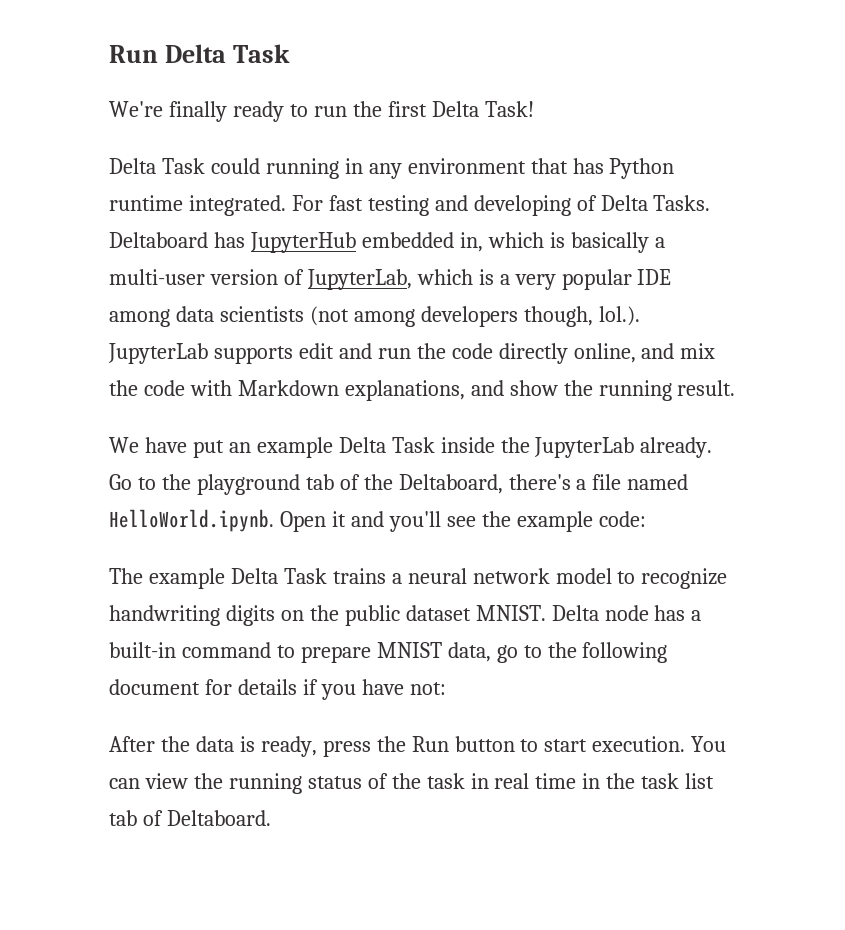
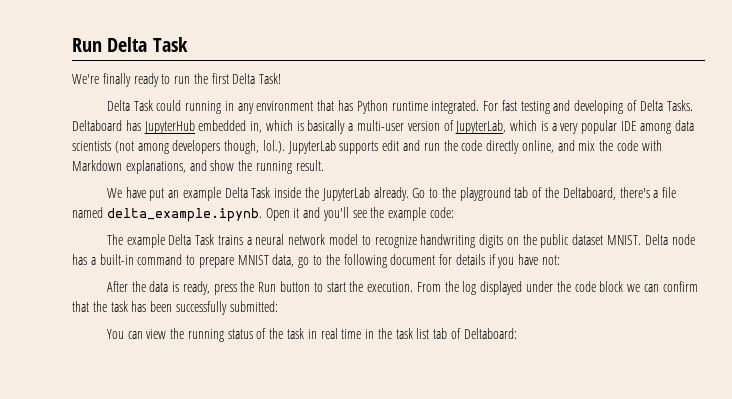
- Go to the playground tab of the Deltaboard, there's a file named HelloWorld.ipynb. Open it and you'll see the example code:
+ Go to the playground tab of the Deltaboard, there's a file named delta_example.ipynb. Open it and you'll see the example code:
- After the data is ready, press the Run button to start execution. You can view the running status of the task in real time in the task list tab of Deltaboard.
+ After the data is ready, press the Run button to start the execution. From the log displayed under the code block we can confirm that the task has been successfully submitted:
+ You can view the running status of the task in real time in the task list tab of Deltaboard:

